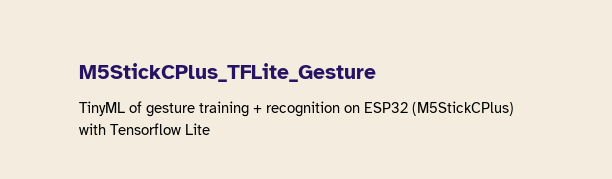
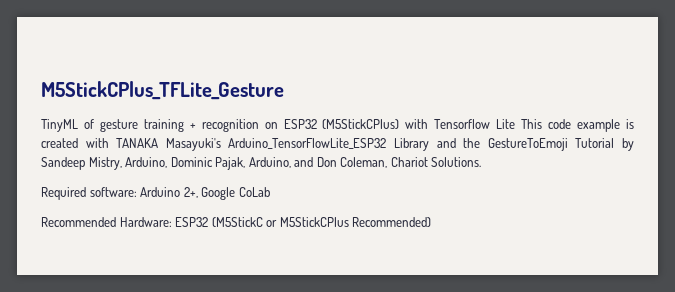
- TinyML of gesture training + recognition on ESP32 (M5StickCPlus) with Tensorflow Lite
+ TinyML of gesture training + recognition on ESP32 (M5StickCPlus) with Tensorflow Lite This code example is created with TANAKA Masayuki's Arduino_TensorFlowLite_ESP32 Library and the GestureToEmoji Tutorial by Sandeep Mistry, Arduino, Dominic Pajak, Arduino, and Don Coleman, Chariot Solutions.
+ Required software: Arduino 2+, Google CoLab
+ Recommended Hardware: ESP32 (M5StickC or M5StickCPlus Recommended)

